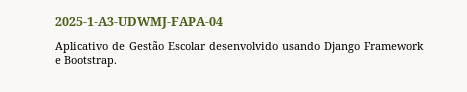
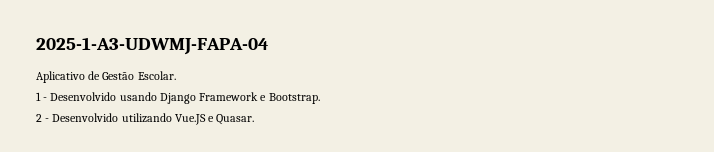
- Aplicativo de Gestão Escolar desenvolvido usando Django Framework e Bootstrap.
+ Aplicativo de Gestão Escolar.
+ 1 - Desenvolvido usando Django Framework e Bootstrap.
+ 2 - Desenvolvido utilizando Vue.JS e Quasar.

